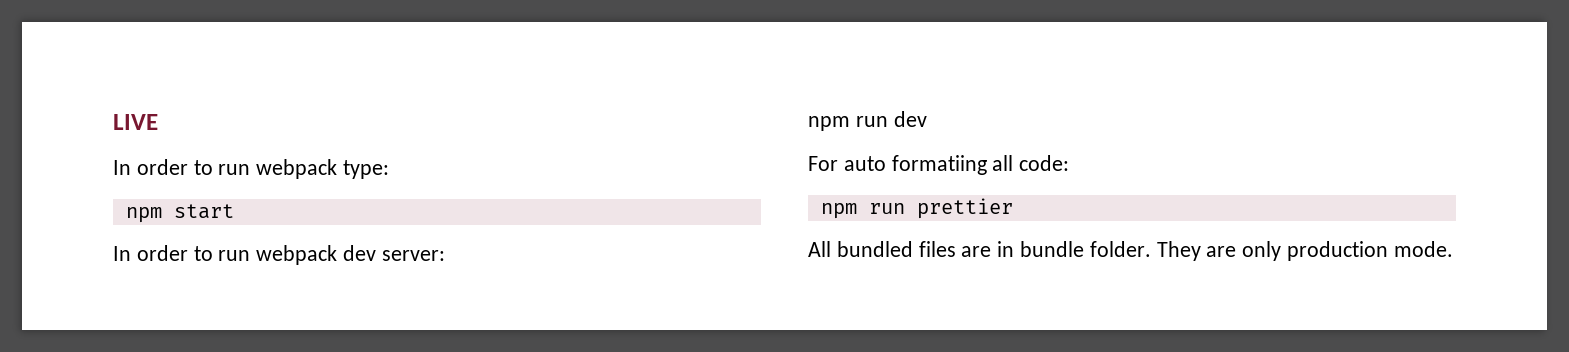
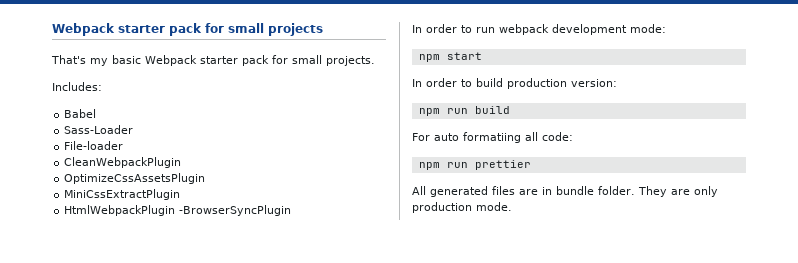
- LIVE
- In order to run webpack type:
+ Webpack starter pack for small projects
+ That's my basic Webpack starter pack for small projects.
+ Includes:
+ Babel
+ Sass-Loader
+ File-loader
+ CleanWebpackPlugin
+ OptimizeCssAssetsPlugin
+ MiniCssExtractPlugin
+ HtmlWebpackPlugin -BrowserSyncPlugin
+ In order to run webpack development mode:
- In order to run webpack dev server:
- npm run dev
+ In order to build production version:
+ npm run build
- All bundled files are in bundle folder.
+ All generated files are in bundle folder.

